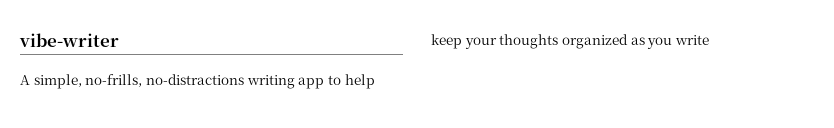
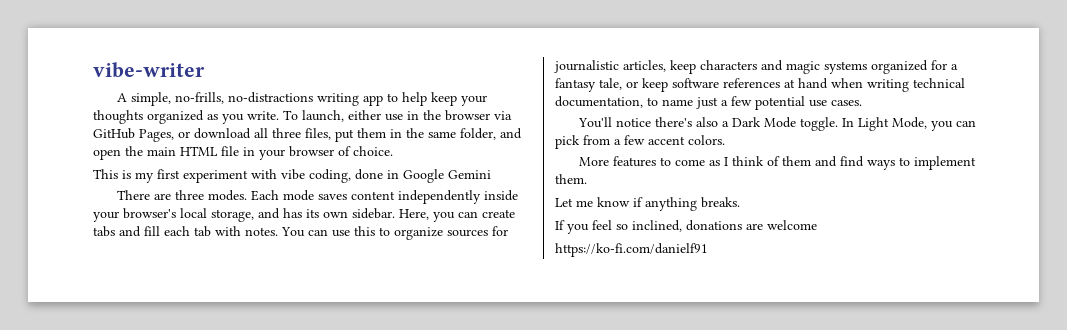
- A simple, no-frills, no-distractions writing app to help keep your thoughts organized as you write
+ A simple, no-frills, no-distractions writing app to help keep your thoughts organized as you write. To launch, either use in the browser via GitHub Pages, or download all three files, put them in the same folder, and open the main HTML file in your browser of choice.
+ This is my first experiment with vibe coding, done in Google Gemini
+ There are three modes. Each mode saves content independently inside your browser's local storage, and has its own sidebar. Here, you can create tabs and fill each tab with notes. You can use this to organize sources for journalistic articles, keep characters and magic systems organized for a fantasy tale, or keep software references at hand when writing technical documentation, to name just a few potential use cases.
+ You'll notice there's also a Dark Mode toggle. In Light Mode, you can pick from a few accent colors.
+ More features to come as I think of them and find ways to implement them.
+ Let me know if anything breaks.
+ If you feel so inclined, donations are welcome
+ https://ko-fi.com/danielf91

